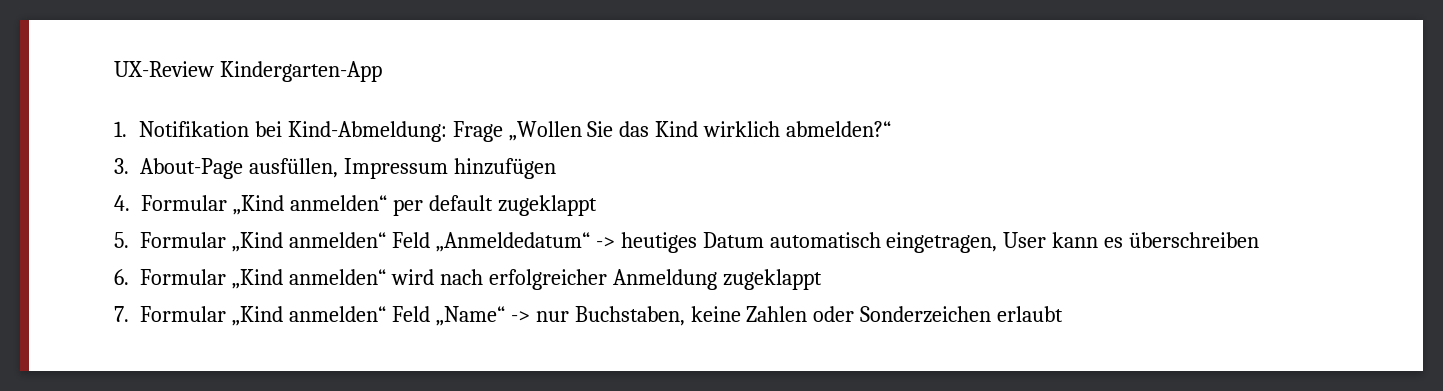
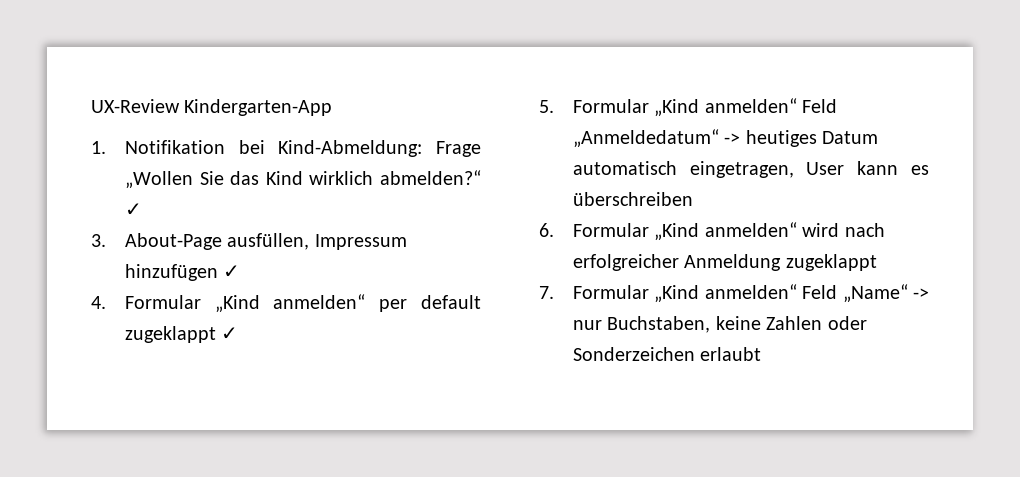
- 1. Notifikation bei Kind-Abmeldung: Frage „Wollen Sie das Kind wirklich abmelden?“
+ 1. Notifikation bei Kind-Abmeldung: Frage „Wollen Sie das Kind wirklich abmelden?“ ✓
- 3. About-Page ausfüllen, Impressum hinzufügen
+ 3. About-Page ausfüllen, Impressum hinzufügen ✓
- 4. Formular „Kind anmelden“ per default zugeklappt
+ 4. Formular „Kind anmelden“ per default zugeklappt ✓

